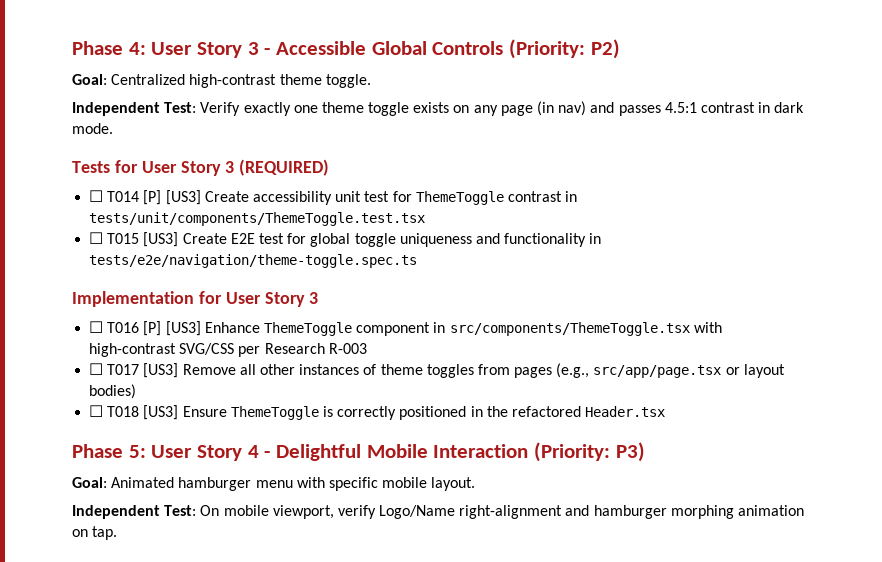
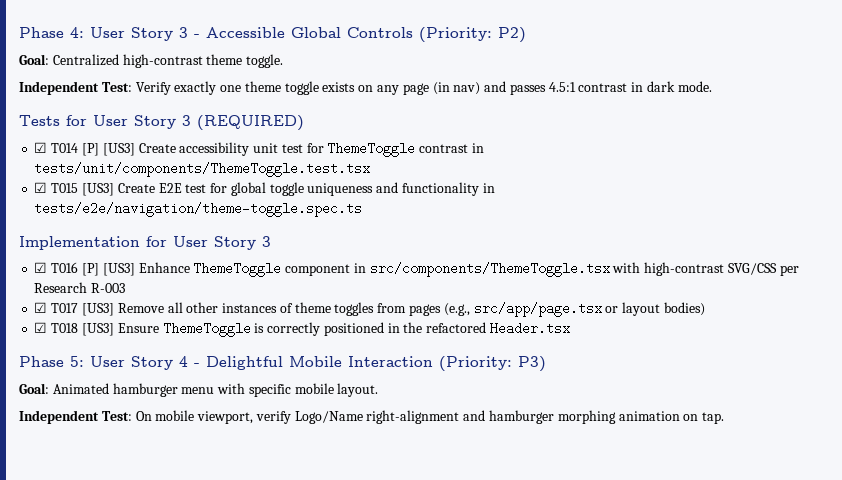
- ☐ T014 [P] [US3] Create accessibility unit test for ThemeToggle contrast in tests/unit/components/ThemeToggle.test.tsx
+ ☑ T014 [P] [US3] Create accessibility unit test for ThemeToggle contrast in tests/unit/components/ThemeToggle.test.tsx
- ☐ T015 [US3] Create E2E test for global toggle uniqueness and functionality in tests/e2e/navigation/theme-toggle.spec.ts
+ ☑ T015 [US3] Create E2E test for global toggle uniqueness and functionality in tests/e2e/navigation/theme-toggle.spec.ts
- ☐ T016 [P] [US3] Enhance ThemeToggle component in src/components/ThemeToggle.tsx with high-contrast SVG/CSS per Research R-003
+ ☑ T016 [P] [US3] Enhance ThemeToggle component in src/components/ThemeToggle.tsx with high-contrast SVG/CSS per Research R-003
- ☐ T017 [US3] Remove all other instances of theme toggles from pages (e.g., src/app/page.tsx or layout bodies)
+ ☑ T017 [US3] Remove all other instances of theme toggles from pages (e.g., src/app/page.tsx or layout bodies)
- ☐ T018 [US3] Ensure ThemeToggle is correctly positioned in the refactored Header.tsx
+ ☑ T018 [US3] Ensure ThemeToggle is correctly positioned in the refactored Header.tsx

